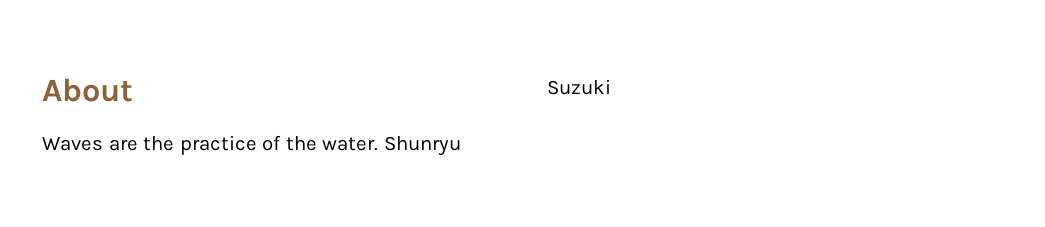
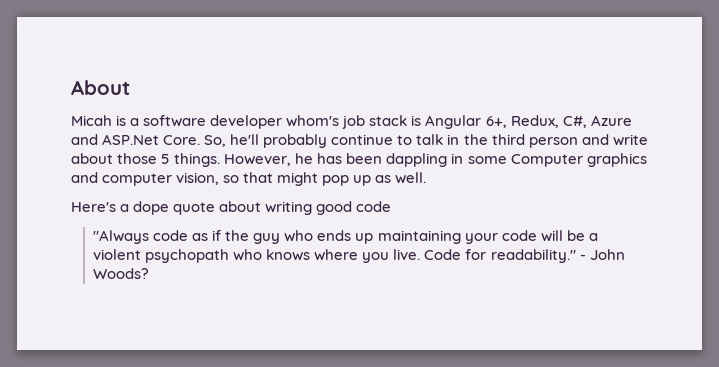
- Waves are the practice of the water. Shunryu Suzuki
+ Micah is a software developer whom's job stack is Angular 6+, Redux, C#, Azure and ASP.Net Core. So, he'll probably continue to talk in the third person and write about those 5 things. However, he has been dappling in some Computer graphics and computer vision, so that might pop up as well.
+ Here's a dope quote about writing good code
+ "Always code as if the guy who ends up maintaining your code will be a violent psychopath who knows where you live. Code for readability." - John Woods?

